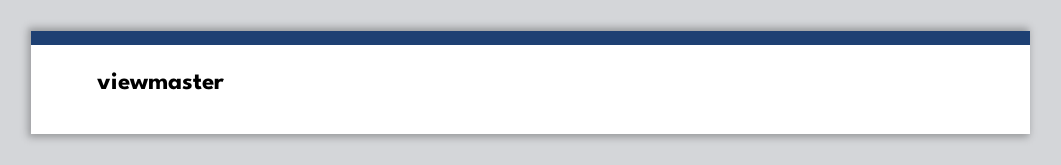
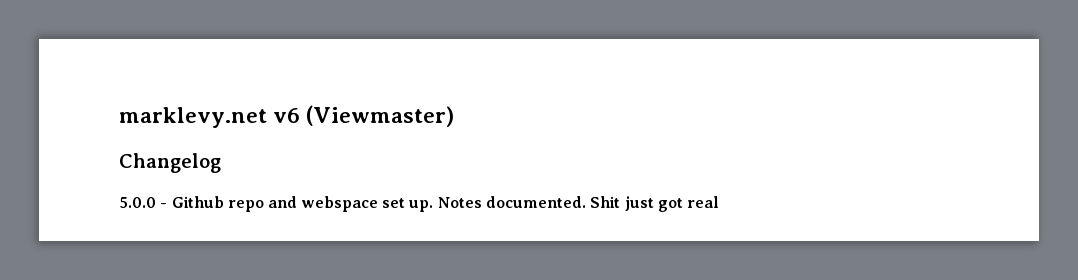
- viewmaster
+ marklevy.net v6 (Viewmaster)
+ Changelog
+ 5.0.0 - Github repo and webspace set up. Notes documented. Shit just got real

